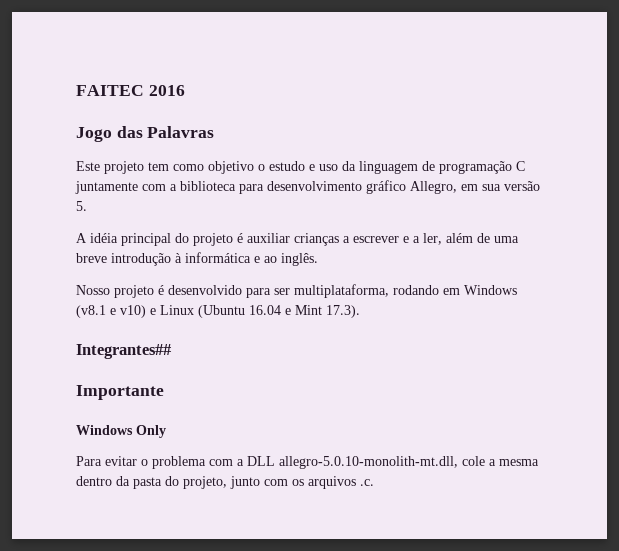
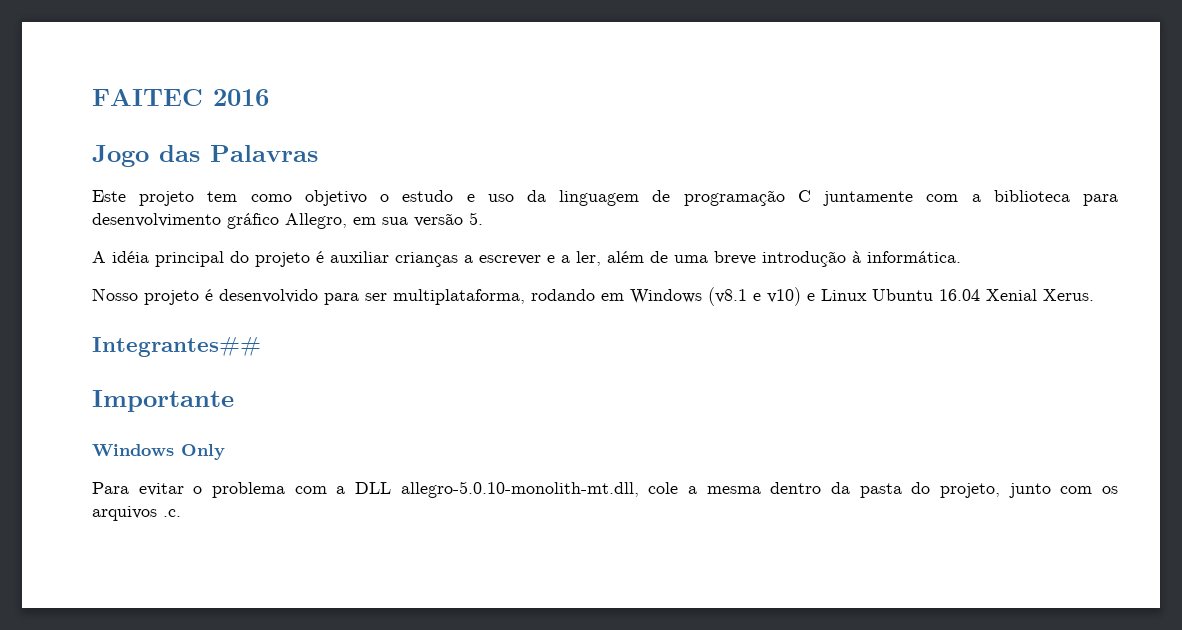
- A idéia principal do projeto é auxiliar crianças a escrever e a ler, além de uma breve introdução à informática e ao inglês.
+ A idéia principal do projeto é auxiliar crianças a escrever e a ler, além de uma breve introdução à informática.
- Nosso projeto é desenvolvido para ser multiplataforma, rodando em Windows (v8.1 e v10) e Linux (Ubuntu 16.04 e Mint 17.3).
+ Nosso projeto é desenvolvido para ser multiplataforma, rodando em Windows (v8.1 e v10) e Linux Ubuntu 16.04 Xenial Xerus.

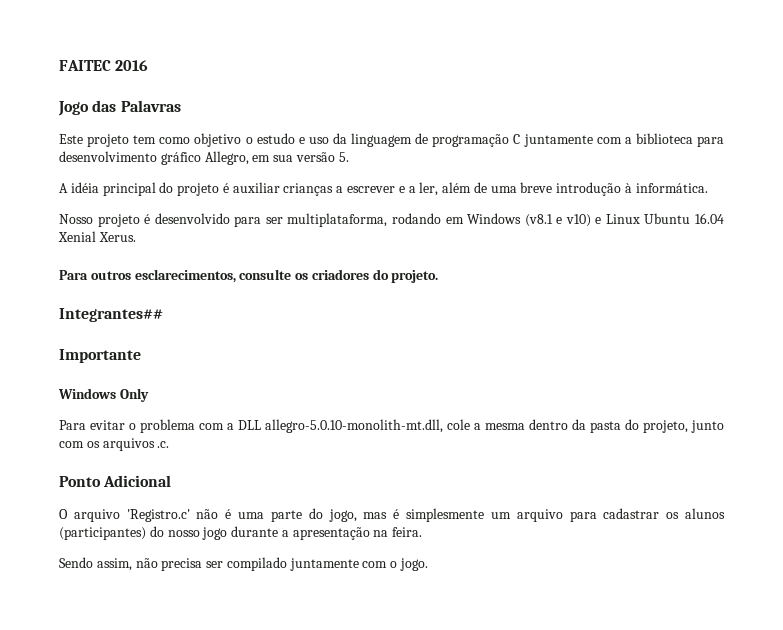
+ Para outros esclarecimentos, consulte os criadores do projeto.
+ Ponto Adicional
+ O arquivo 'Registro.c' não é uma parte do jogo, mas é simplesmente um arquivo para cadastrar os alunos (participantes) do nosso jogo durante a apresentação na feira.
+ Sendo assim, não precisa ser compilado juntamente com o jogo.

